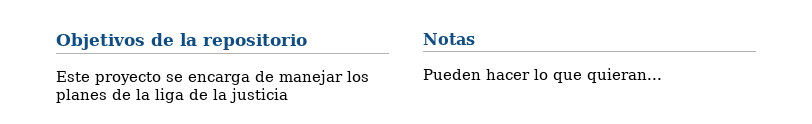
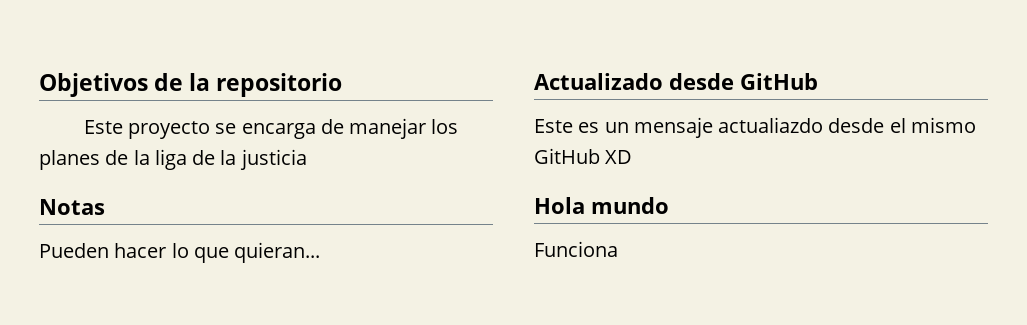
+ Actualizado desde GitHub
+ Este es un mensaje actualiazdo desde el mismo GitHub XD
+ Hola mundo
+ Funciona

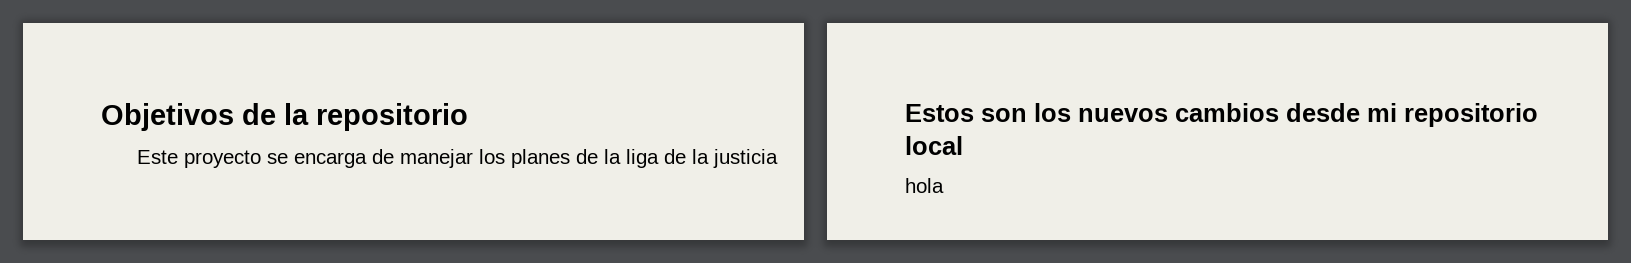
- Notas
- Pueden hacer lo que quieran...
- Actualizado desde GitHub
- Este es un mensaje actualiazdo desde el mismo GitHub XD
- Hola mundo
- Funciona
+ Estos son los nuevos cambios desde mi repositorio local
+ hola

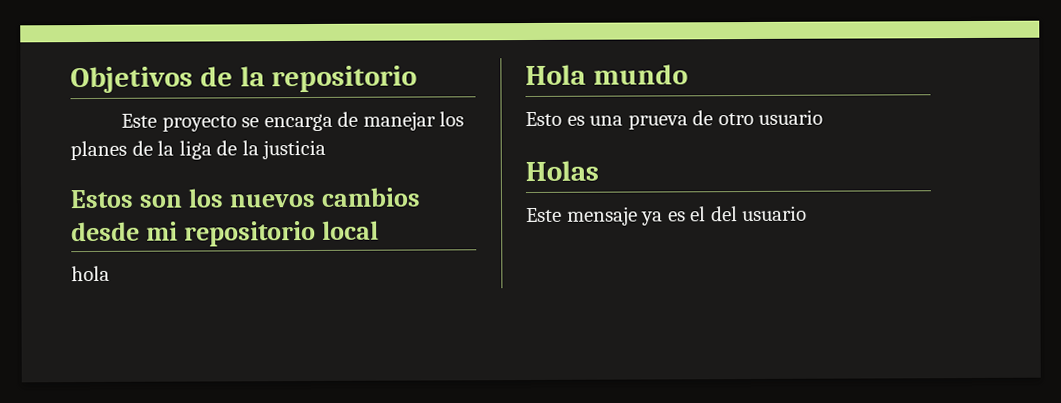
+ Hola mundo
+ Esto es una prueva de otro usuario
+ Holas
+ Este mensaje ya es el del usuario

